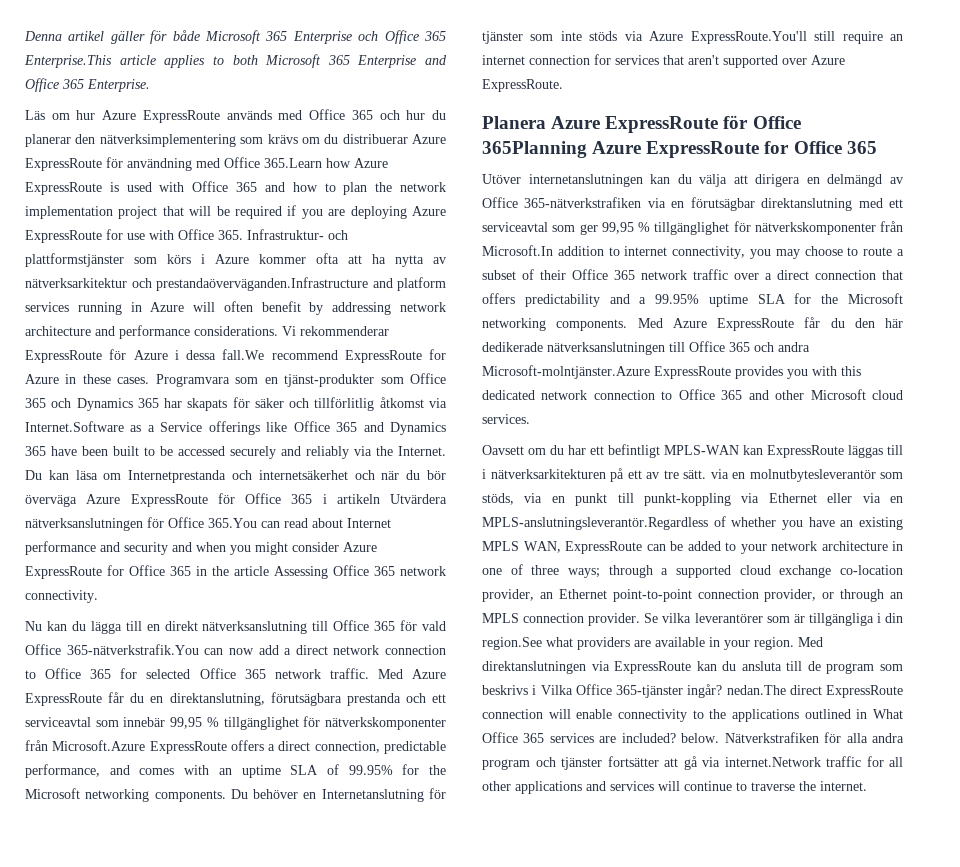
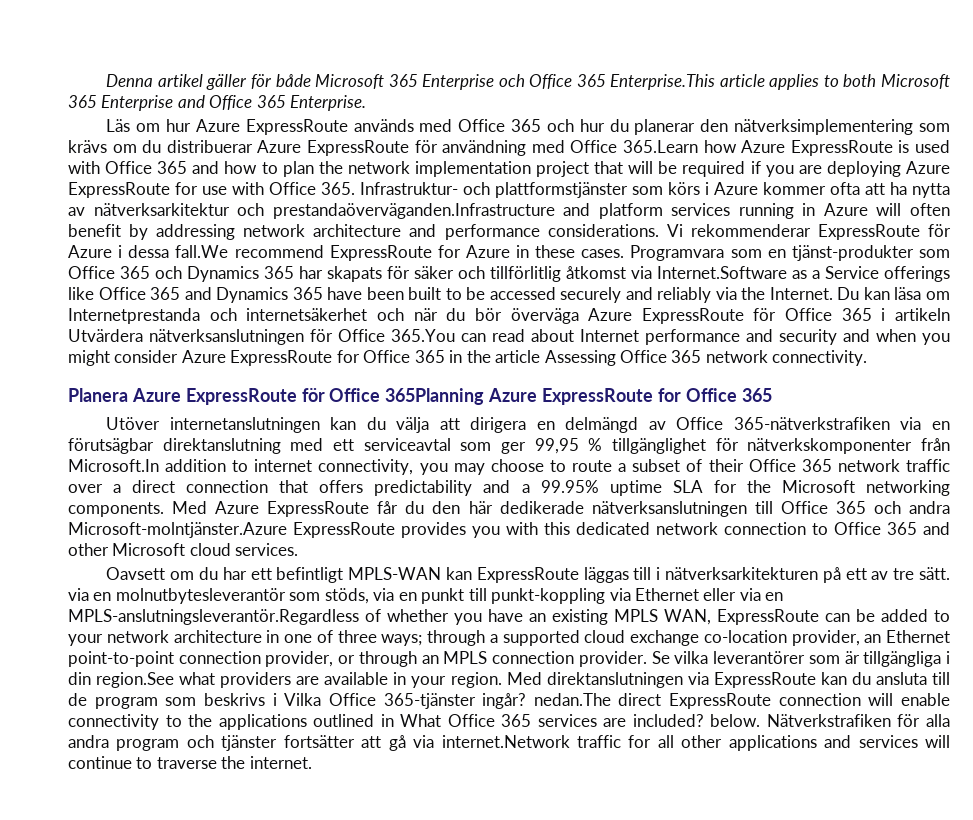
- Nu kan du lägga till en direkt nätverksanslutning till Office 365 för vald Office 365-nätverkstrafik.You can now add a direct network connection to Office 365 for selected Office 365 network traffic. Med Azure ExpressRoute får du en direktanslutning, förutsägbara prestanda och ett serviceavtal som innebär 99,95 % tillgänglighet för nätverkskomponenter från Microsoft.Azure ExpressRoute offers a direct connection, predictable performance, and comes with an uptime SLA of 99.95% for the Microsoft networking components. Du behöver en Internetanslutning för tjänster som inte stöds via Azure ExpressRoute.You'll still require an internet connection for services that aren't supported over Azure ExpressRoute.

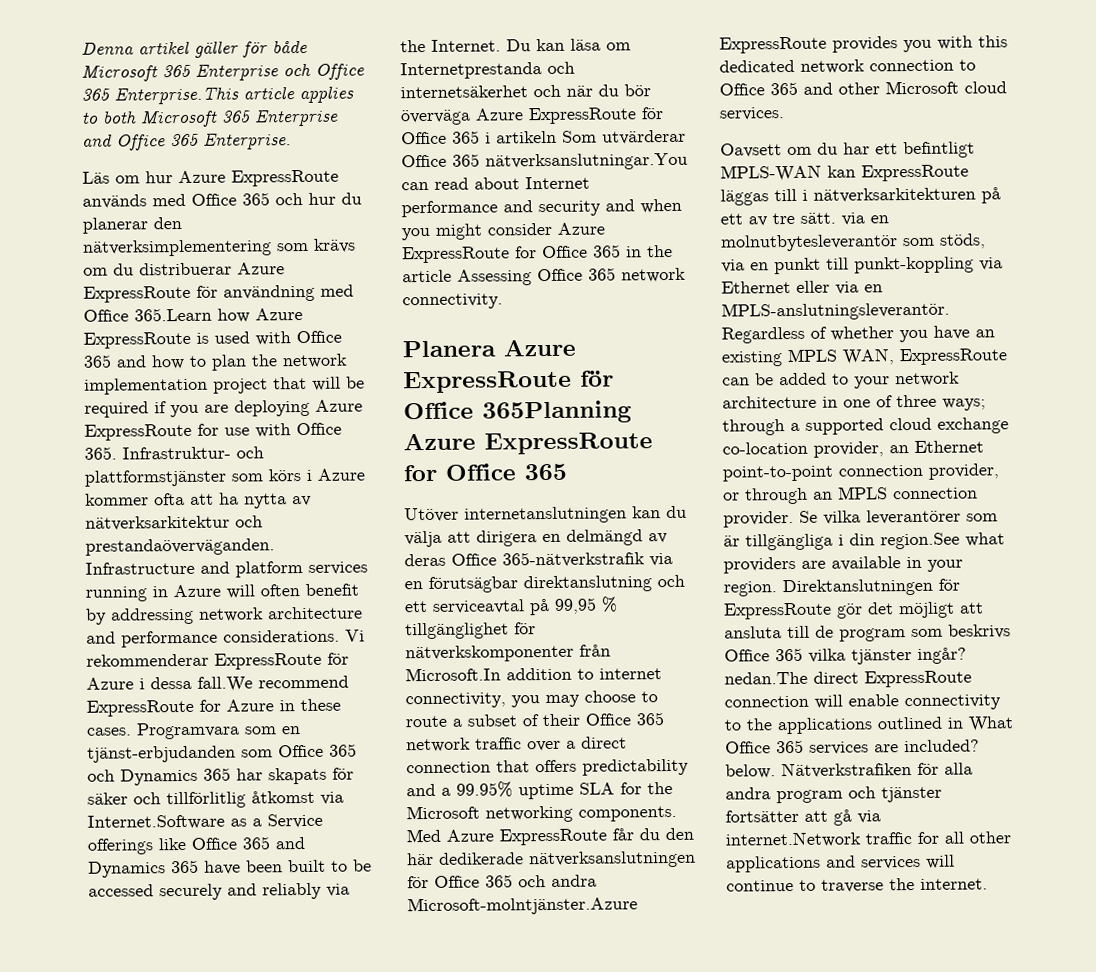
- Programvara som en tjänst-produkter som Office 365 och Dynamics 365 har skapats för säker och tillförlitlig åtkomst via Internet.Software as a Service offerings like Office 365 and Dynamics 365 have been built to be accessed securely and reliably via the Internet.
+ Programvara som en tjänst-erbjudanden som Office 365 och Dynamics 365 har skapats för säker och tillförlitlig åtkomst via Internet.Software as a Service offerings like Office 365 and Dynamics 365 have been built to be accessed securely and reliably via the Internet.
- Du kan läsa om Internetprestanda och internetsäkerhet och när du bör överväga Azure ExpressRoute för Office 365 i artikeln Utvärdera nätverksanslutningen för Office 365.You can read about Internet performance and security and when you might consider Azure ExpressRoute for Office 365 in the article Assessing Office 365 network connectivity.
+ Du kan läsa om Internetprestanda och internetsäkerhet och när du bör överväga Azure ExpressRoute för Office 365 i artikeln Som utvärderar Office 365 nätverksanslutningar.You can read about Internet performance and security and when you might consider Azure ExpressRoute for Office 365 in the article Assessing Office 365 network connectivity.
- Utöver internetanslutningen kan du välja att dirigera en delmängd av Office 365-nätverkstrafiken via en förutsägbar direktanslutning med ett serviceavtal som ger 99,95 % tillgänglighet för nätverkskomponenter från Microsoft.In addition to internet connectivity, you may choose to route a subset of their Office 365 network traffic over a direct connection that offers predictability and a 99.95% uptime SLA for the Microsoft networking components.
+ Utöver internetanslutningen kan du välja att dirigera en delmängd av deras Office 365-nätverkstrafik via en förutsägbar direktanslutning och ett serviceavtal på 99,95 % tillgänglighet för nätverkskomponenter från Microsoft.In addition to internet connectivity, you may choose to route a subset of their Office 365 network traffic over a direct connection that offers predictability and a 99.95% uptime SLA for the Microsoft networking components.
- Med Azure ExpressRoute får du den här dedikerade nätverksanslutningen till Office 365 och andra Microsoft-molntjänster.Azure ExpressRoute provides you with this dedicated network connection to Office 365 and other Microsoft cloud services.
+ Med Azure ExpressRoute får du den här dedikerade nätverksanslutningen för Office 365 och andra Microsoft-molntjänster.Azure ExpressRoute provides you with this dedicated network connection to Office 365 and other Microsoft cloud services.
- Med direktanslutningen via ExpressRoute kan du ansluta till de program som beskrivs i Vilka Office 365-tjänster ingår? nedan.The direct ExpressRoute connection will enable connectivity to the applications outlined in What Office 365 services are included? below.
+ Direktanslutningen för ExpressRoute gör det möjligt att ansluta till de program som beskrivs Office 365 vilka tjänster ingår? nedan.The direct ExpressRoute connection will enable connectivity to the applications outlined in What Office 365 services are included? below.

